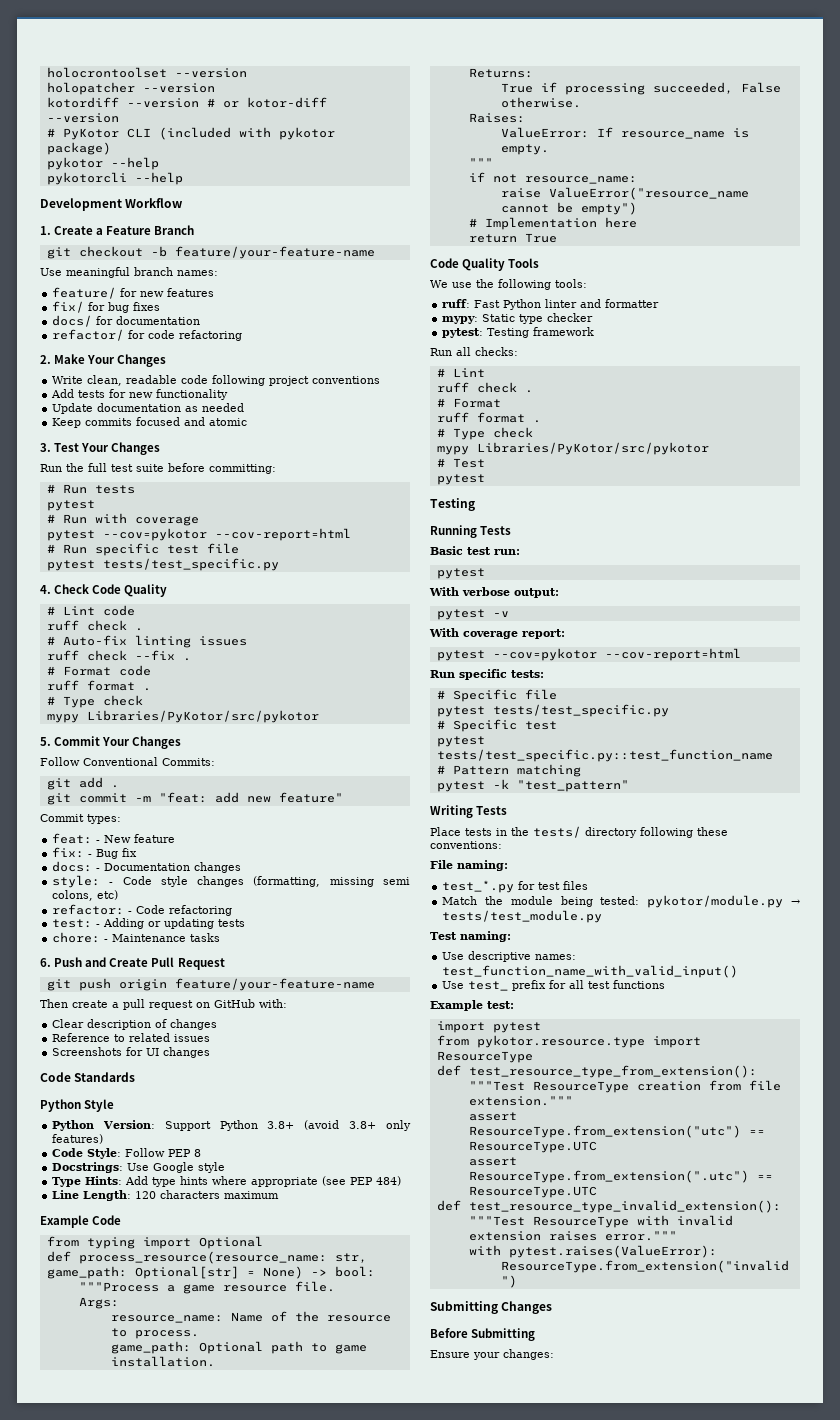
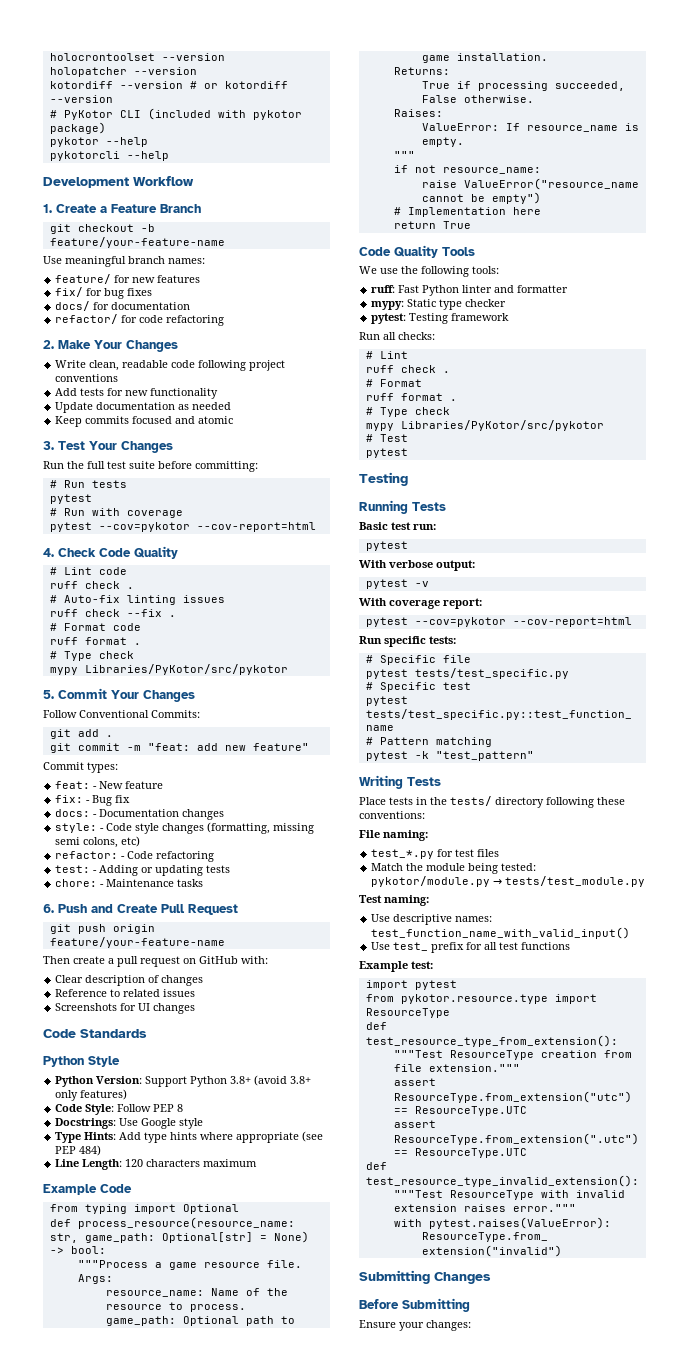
- kotordiff --version # or kotor-diff --version
+ kotordiff --version # or kotordiff --version
- # Run specific test file
- pytest tests/test_specific.py

